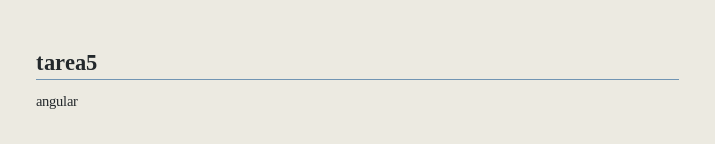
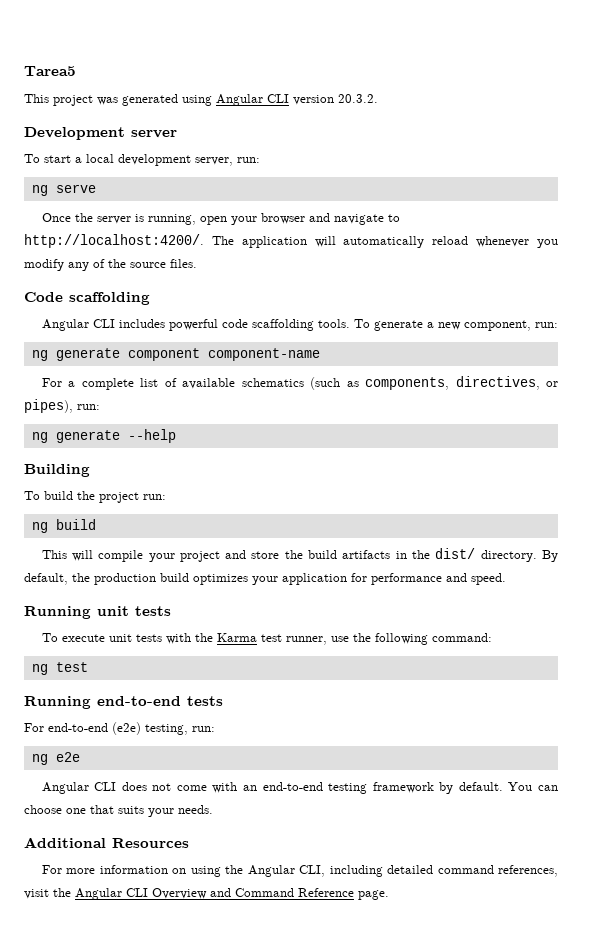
- tarea5
- angular
+ Tarea5
+ This project was generated using Angular CLI version 20.3.2.
+ Development server
+ To start a local development server, run:
+ ng serve
+ Once the server is running, open your browser and navigate to http://localhost:4200/. The application will automatically reload whenever you modify any of the source files.
+ Code scaffolding
+ Angular CLI includes powerful code scaffolding tools. To generate a new component, run:
+ ng generate component component-name
+ For a complete list of available schematics (such as components, directives, or pipes), run:
+ ng generate --help
+ Building
+ To build the project run:
+ ng build
+ This will compile your project and store the build artifacts in the dist/ directory. By default, the production build optimizes your application for performance and speed.
+ Running unit tests
+ To execute unit tests with the Karma test runner, use the following command:
+ ng test
+ Running end-to-end tests
+ For end-to-end (e2e) testing, run:
+ ng e2e
+ Angular CLI does not come with an end-to-end testing framework by default. You can choose one that suits your needs.
+ Additional Resources
+ For more information on using the Angular CLI, including detailed command references, visit the Angular CLI Overview and Command Reference page.

